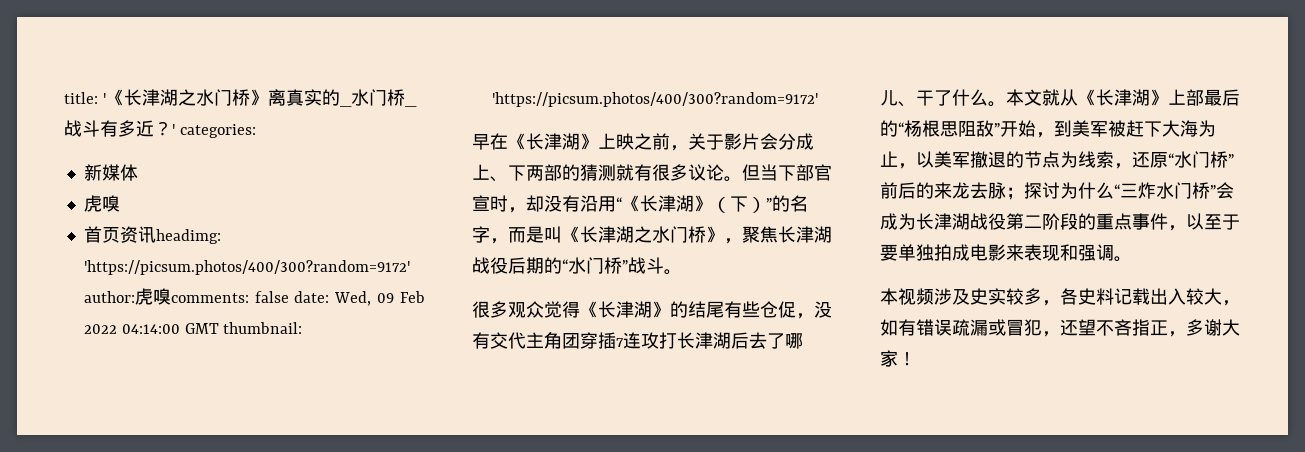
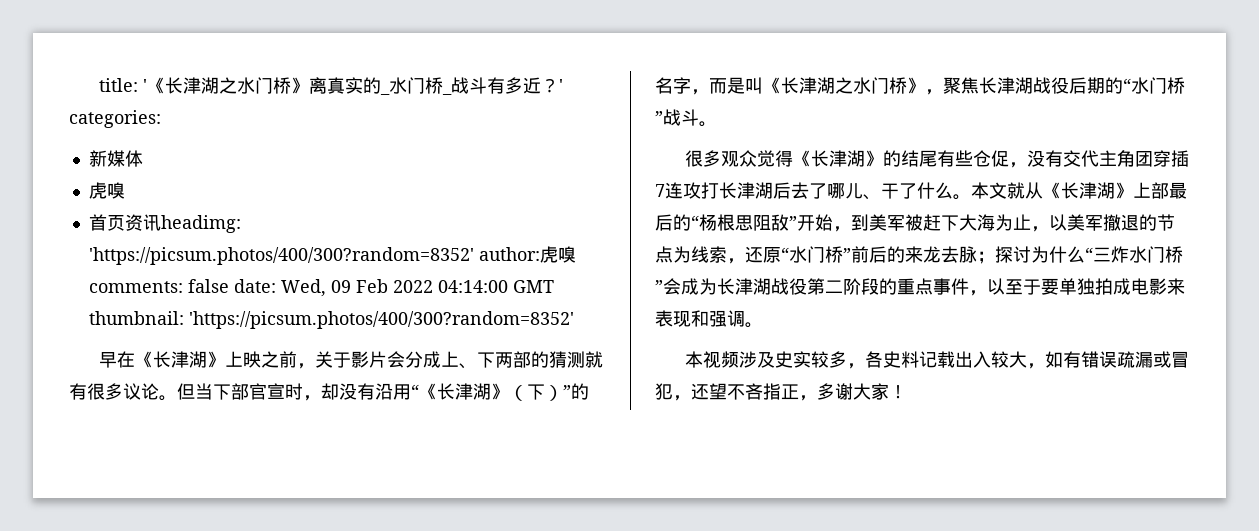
- 首页资讯headimg: 'https://picsum.photos/400/300?random=9172' author:虎嗅comments: false date: Wed, 09 Feb 2022 04:14:00 GMT thumbnail: 'https://picsum.photos/400/300?random=9172'
+ 首页资讯headimg: 'https://picsum.photos/400/300?random=8352' author:虎嗅comments: false date: Wed, 09 Feb 2022 04:14:00 GMT thumbnail: 'https://picsum.photos/400/300?random=8352'

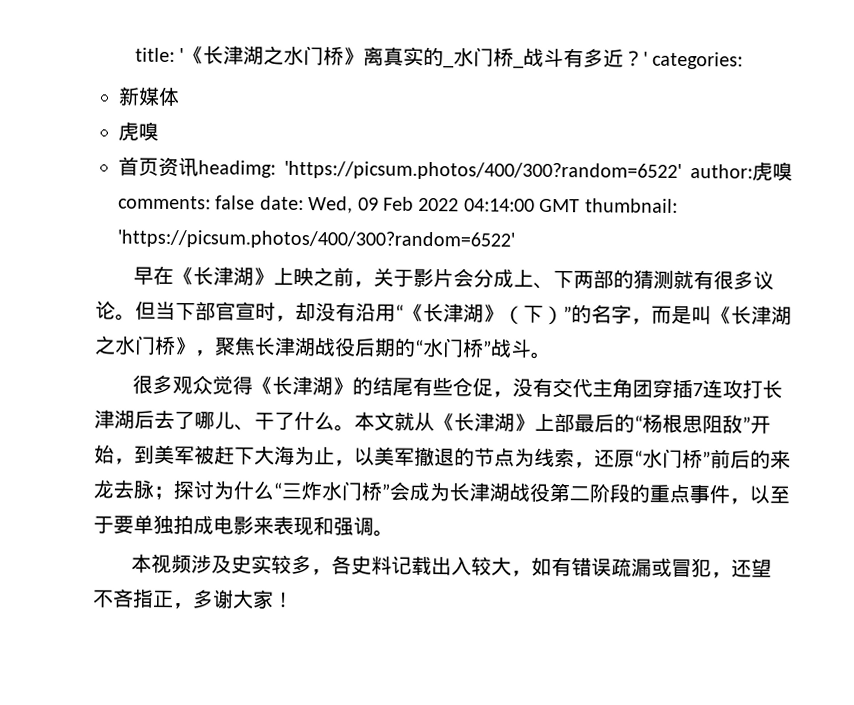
- 首页资讯headimg: 'https://picsum.photos/400/300?random=8352' author:虎嗅comments: false date: Wed, 09 Feb 2022 04:14:00 GMT thumbnail: 'https://picsum.photos/400/300?random=8352'
+ 首页资讯headimg: 'https://picsum.photos/400/300?random=6522' author:虎嗅comments: false date: Wed, 09 Feb 2022 04:14:00 GMT thumbnail: 'https://picsum.photos/400/300?random=6522'

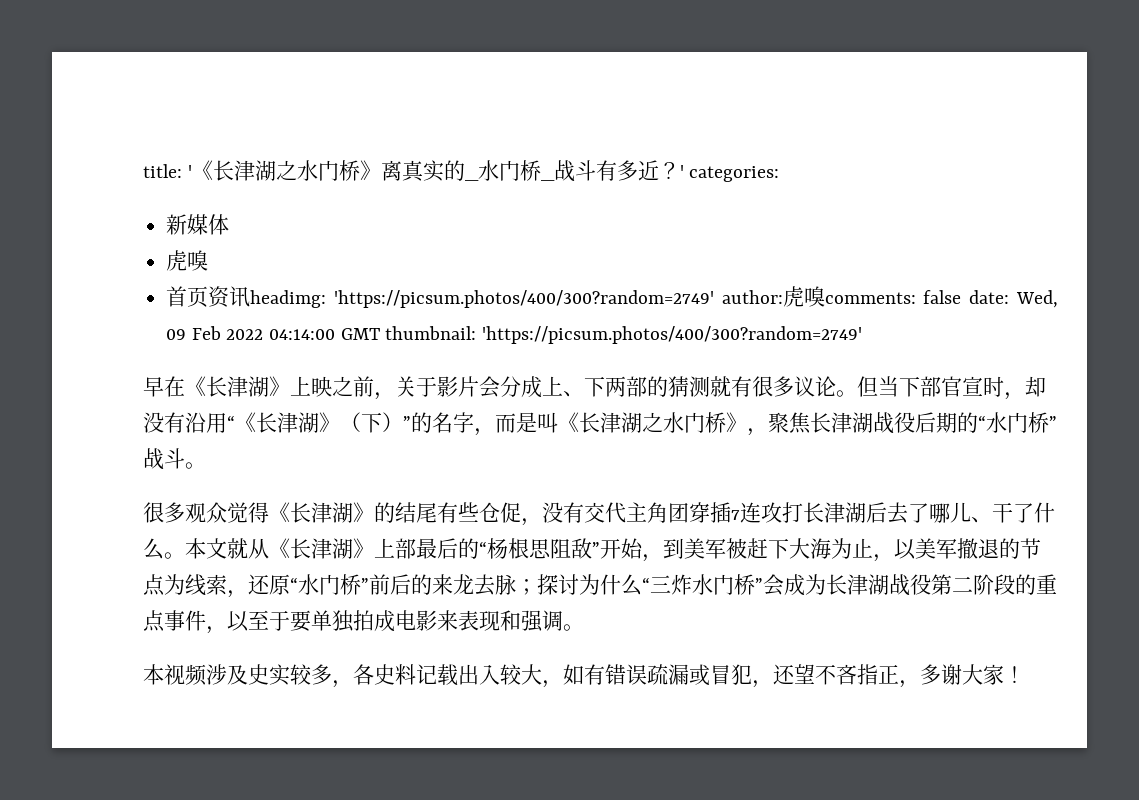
- 首页资讯headimg: 'https://picsum.photos/400/300?random=6522' author:虎嗅comments: false date: Wed, 09 Feb 2022 04:14:00 GMT thumbnail: 'https://picsum.photos/400/300?random=6522'
+ 首页资讯headimg: 'https://picsum.photos/400/300?random=2749' author:虎嗅comments: false date: Wed, 09 Feb 2022 04:14:00 GMT thumbnail: 'https://picsum.photos/400/300?random=2749'

